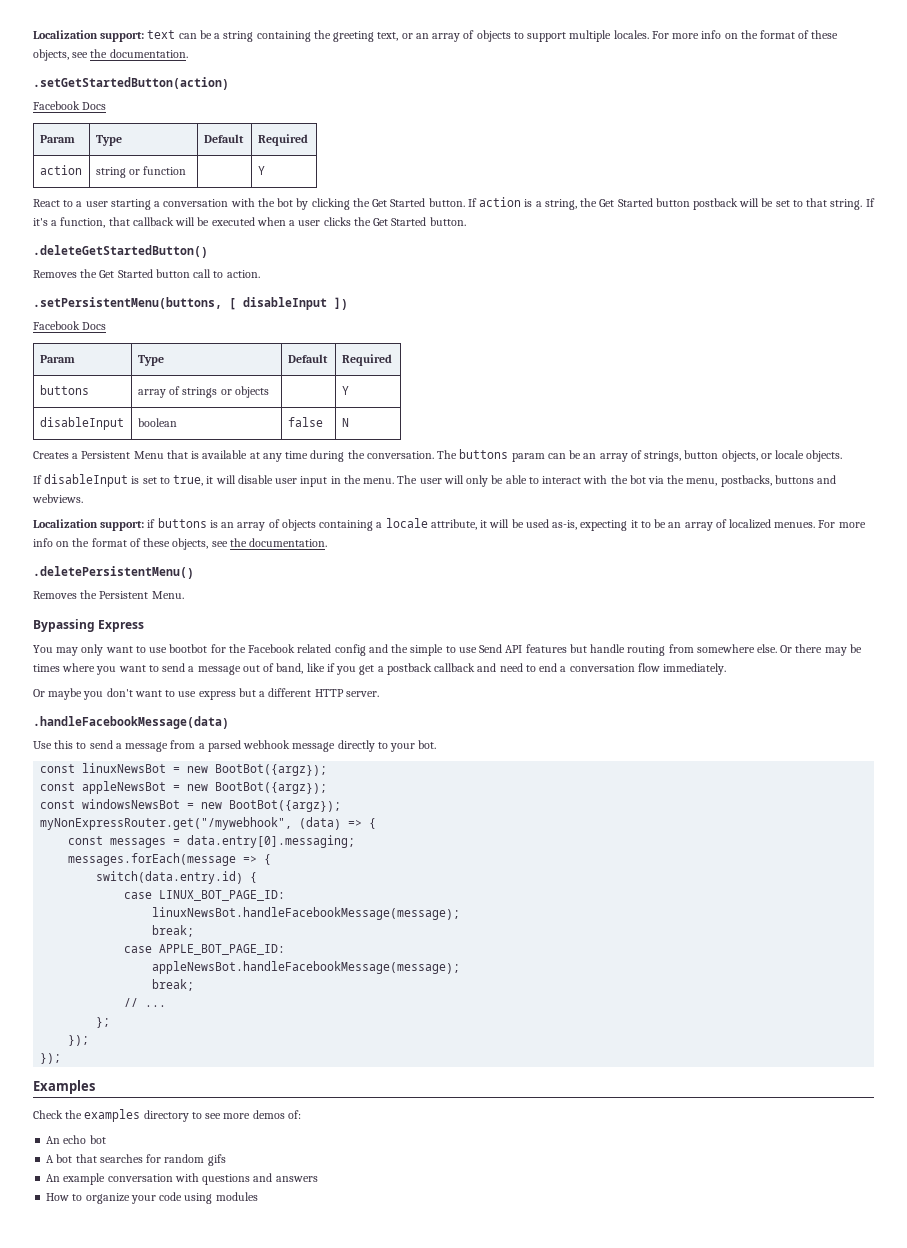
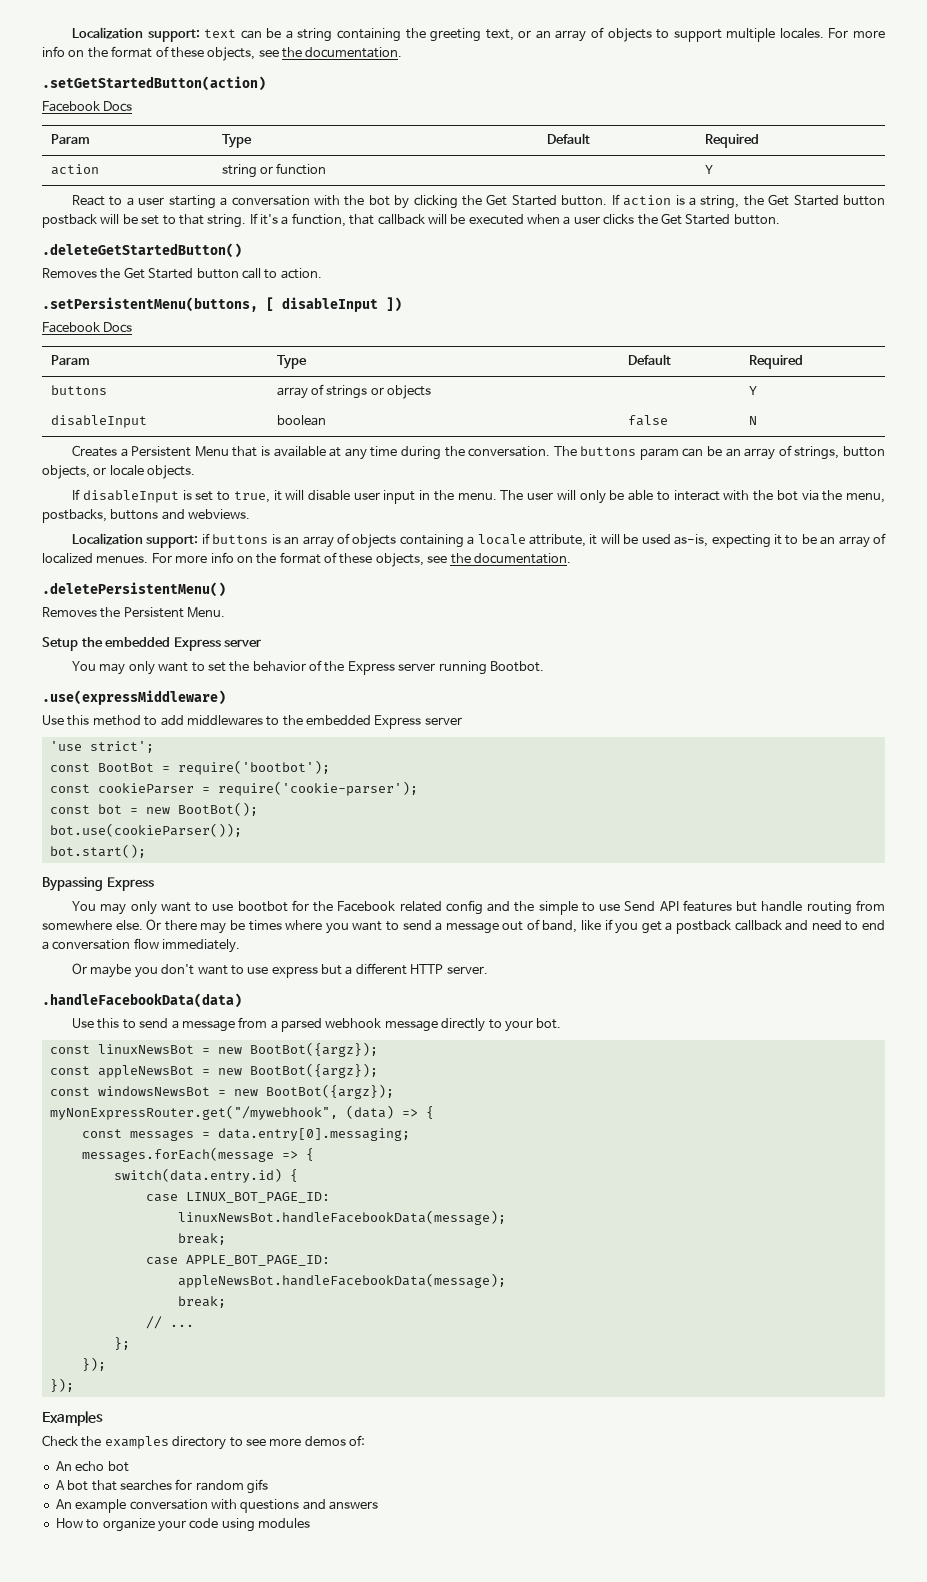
+ Setup the embedded Express server
+ You may only want to set the behavior of the Express server running Bootbot.
+ .use(expressMiddleware)
+ Use this method to add middlewares to the embedded Express server
+ 'use strict';
+ const BootBot = require('bootbot');
+ const cookieParser = require('cookie-parser');
+ const bot = new BootBot();
+ bot.use(cookieParser());
+ bot.start();
- .handleFacebookMessage(data)
+ .handleFacebookData(data)
- linuxNewsBot.handleFacebookMessage(message);
+ linuxNewsBot.handleFacebookData(message);
- appleNewsBot.handleFacebookMessage(message);
+ appleNewsBot.handleFacebookData(message);

